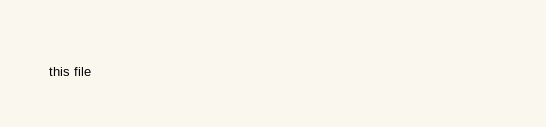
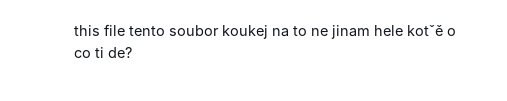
- this file
+ this file tento soubor koukej na to ne jinam hele kotˇě o co ti de?

